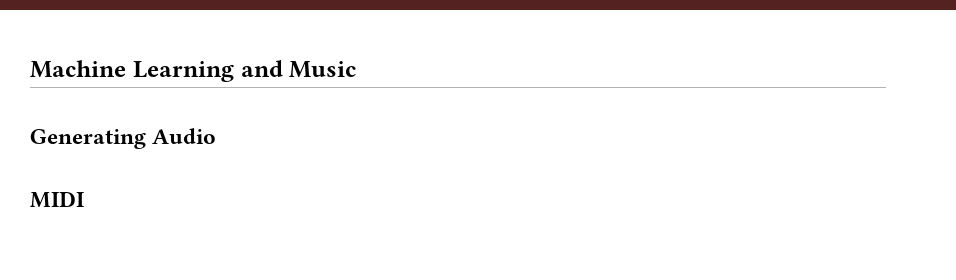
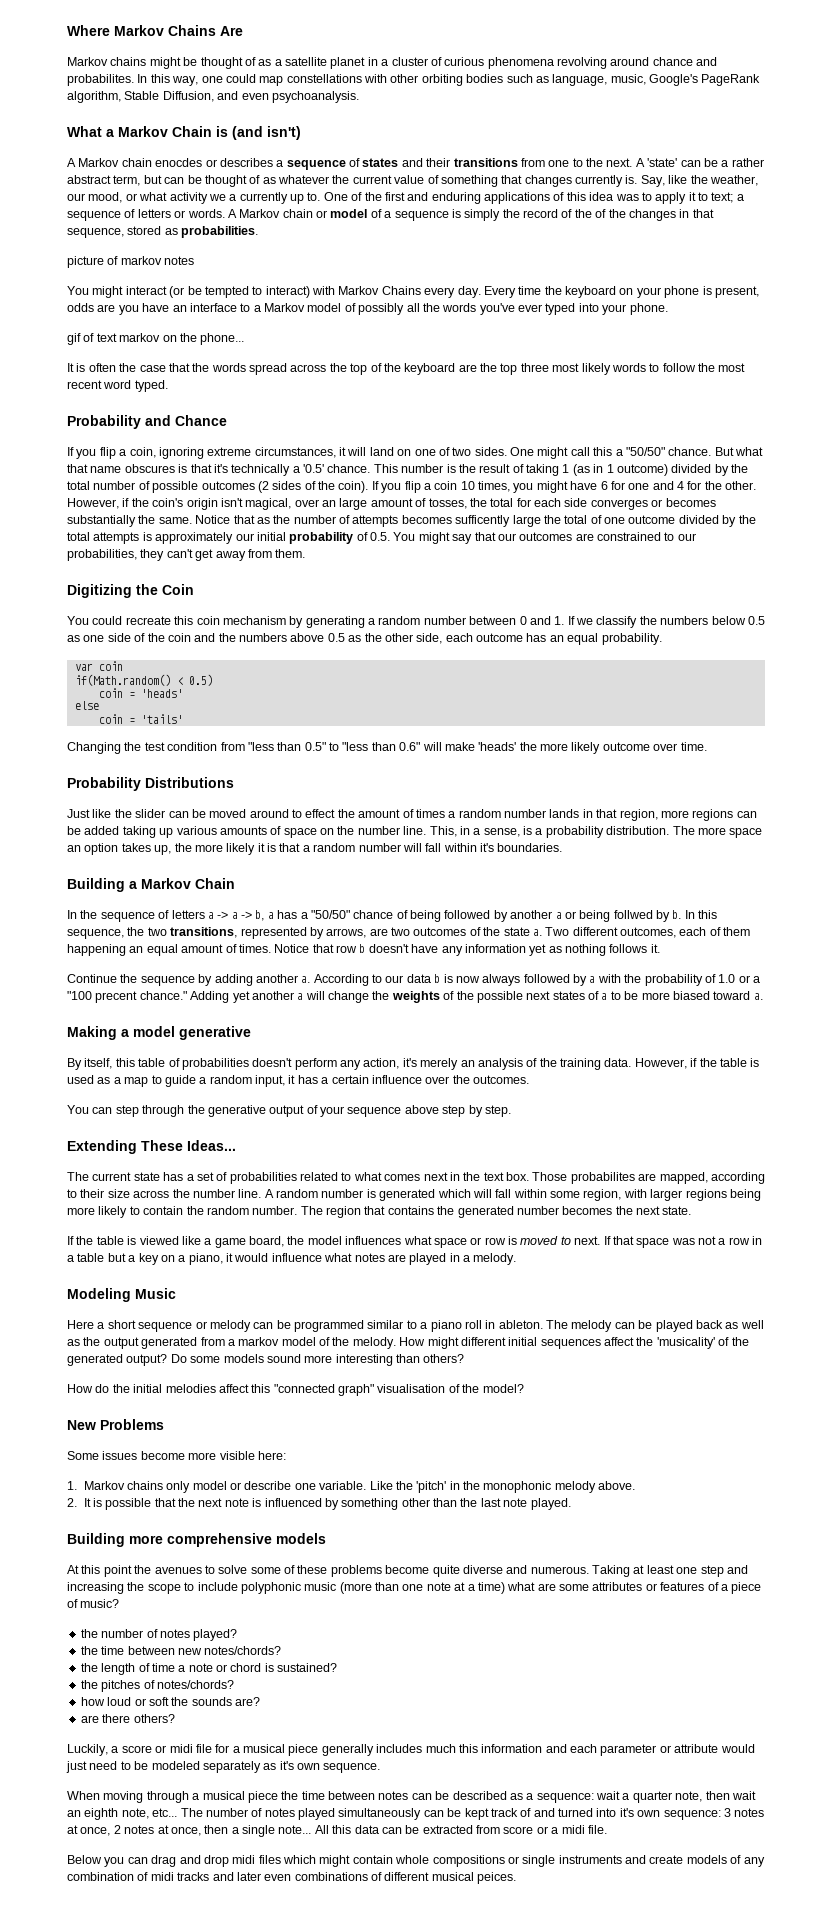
- Machine Learning and Music
- Generating Audio
- MIDI
+ Where Markov Chains Are
+ Markov chains might be thought of as a satellite planet in a cluster of curious phenomena revolving around chance and probabilites. In this way, one could map constellations with other orbiting bodies such as language, music, Google's PageRank algorithm, Stable Diffusion, and even psychoanalysis.
+ What a Markov Chain is (and isn't)
+ A Markov chain enocdes or describes a sequence of states and their transitions from one to the next. A 'state' can be a rather abstract term, but can be thought of as whatever the current value of something that changes currently is. Say, like the weather, our mood, or what activity we a currently up to. One of the first and enduring applications of this idea was to apply it to text; a sequence of letters or words. A Markov chain or model of a sequence is simply the record of the of the changes in that sequence, stored as probabilities.
+ picture of markov notes
+ You might interact (or be tempted to interact) with Markov Chains every day. Every time the keyboard on your phone is present, odds are you have an interface to a Markov model of possibly all the words you've ever typed into your phone.
+ gif of text markov on the phone...
+ It is often the case that the words spread across the top of the keyboard are the top three most likely words to follow the most recent word typed.
+ Probability and Chance
+ If you flip a coin, ignoring extreme circumstances, it will land on one of two sides. One might call this a "50/50" chance. But what that name obscures is that it's technically a '0.5' chance. This number is the result of taking 1 (as in 1 outcome) divided by the total number of possible outcomes (2 sides of the coin). If you flip a coin 10 times, you might have 6 for one and 4 for the other. However, if the coin's origin isn't magical, over an large amount of tosses, the total for each side converges or becomes substantially the same. Notice that as the number of attempts becomes sufficently large the total of one outcome divided by the total attempts is approximately our initial probability of 0.5. You might say that our outcomes are constrained to our probabilities, they can't get away from them.
+ Digitizing the Coin
+ You could recreate this coin mechanism by generating a random number between 0 and 1. If we classify the numbers below 0.5 as one side of the coin and the numbers above 0.5 as the other side, each outcome has an equal probability.
+ var coin
+ if(Math.random() < 0.5)
+ coin = 'heads'
+ else
+ coin = 'tails'
+ Changing the test condition from "less than 0.5" to "less than 0.6" will make 'heads' the more likely outcome over time.
+ Probability Distributions
+ Just like the slider can be moved around to effect the amount of times a random number lands in that region, more regions can be added taking up various amounts of space on the number line. This, in a sense, is a probability distribution. The more space an option takes up, the more likely it is that a random number will fall within it's boundaries.
+ Building a Markov Chain
+ In the sequence of letters a -> a -> b, a has a "50/50" chance of being followed by another a or being follwed by b. In this sequence, the two transitions, represented by arrows, are two outcomes of the state a. Two different outcomes, each of them happening an equal amount of times. Notice that row b doesn't have any information yet as nothing follows it.
+ Continue the sequence by adding another a. According to our data b is now always followed by a with the probability of 1.0 or a "100 precent chance." Adding yet another a will change the weights of the possible next states of a to be more biased toward a.
+ Making a model generative
+ By itself, this table of probabilities doesn't perform any action, it's merely an analysis of the training data. However, if the table is used as a map to guide a random input, it has a certain influence over the outcomes.
+ You can step through the generative output of your sequence above step by step.
+ Extending These Ideas...
+ The current state has a set of probabilities related to what comes next in the text box. Those probabilites are mapped, according to their size across the number line. A random number is generated which will fall within some region, with larger regions being more likely to contain the random number. The region that contains the generated number becomes the next state.
+ If the table is viewed like a game board, the model influences what space or row is moved to next. If that space was not a row in a table but a key on a piano, it would influence what notes are played in a melody.
+ Modeling Music
+ Here a short sequence or melody can be programmed similar to a piano roll in ableton. The melody can be played back as well as the output generated from a markov model of the melody. How might different initial sequences affect the 'musicality' of the generated output? Do some models sound more interesting than others?
+ How do the initial melodies affect this "connected graph" visualisation of the model?
+ New Problems
+ Some issues become more visible here:
+ 1. Markov chains only model or describe one variable. Like the 'pitch' in the monophonic melody above.
+ 2. It is possible that the next note is influenced by something other than the last note played.
+ Building more comprehensive models
+ At this point the avenues to solve some of these problems become quite diverse and numerous. Taking at least one step and increasing the scope to include polyphonic music (more than one note at a time) what are some attributes or features of a piece of music?
+ the number of notes played?
+ the time between new notes/chords?
+ the length of time a note or chord is sustained?
+ the pitches of notes/chords?
+ how loud or soft the sounds are?
+ are there others?
+ Luckily, a score or midi file for a musical piece generally includes much this information and each parameter or attribute would just need to be modeled separately as it's own sequence.
+ When moving through a musical piece the time between notes can be described as a sequence: wait a quarter note, then wait an eighth note, etc... The number of notes played simultaneously can be kept track of and turned into it's own sequence: 3 notes at once, 2 notes at once, then a single note... All this data can be extracted from score or a midi file.
+ Below you can drag and drop midi files which might contain whole compositions or single instruments and create models of any combination of midi tracks and later even combinations of different musical peices.

